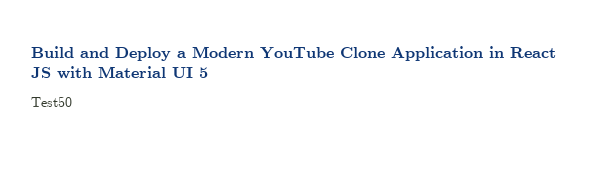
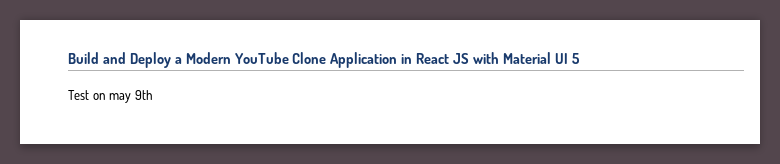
- Test50
+ Test on may 9th

